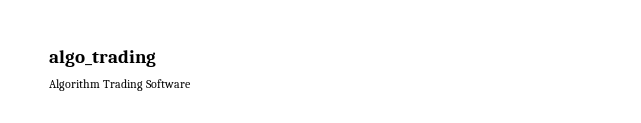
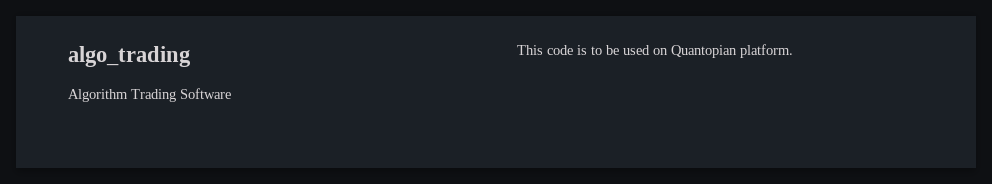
+ This code is to be used on Quantopian platform.

